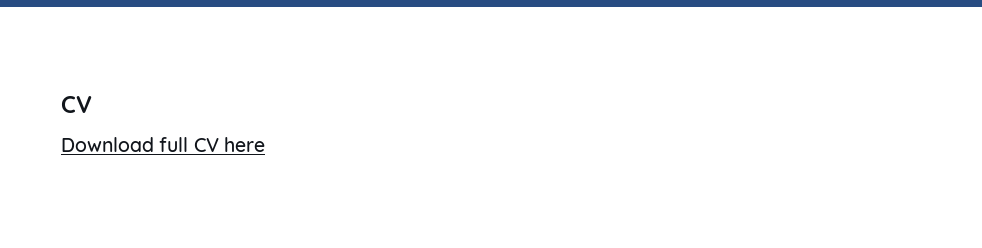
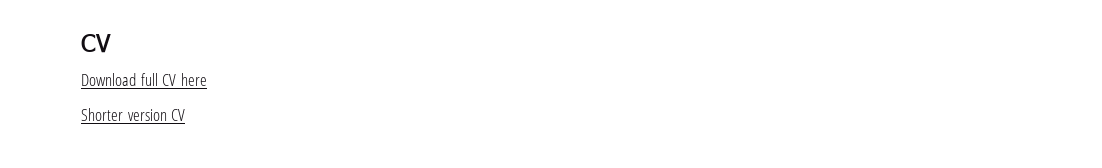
+ Shorter version CV

